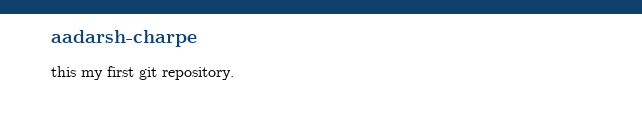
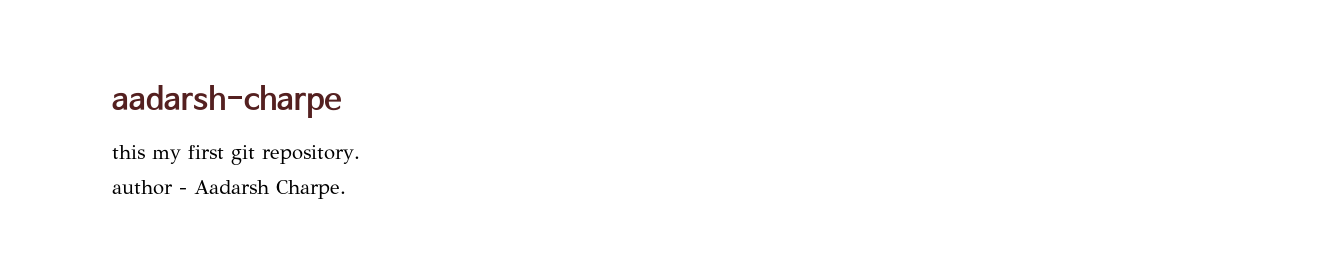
+ author - Aadarsh Charpe.

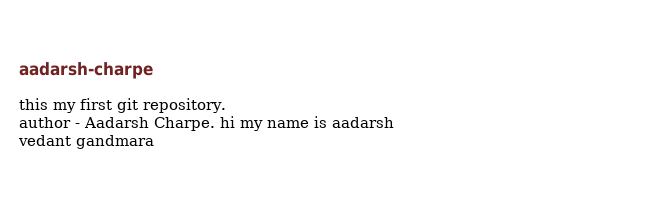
- author - Aadarsh Charpe.
+ author - Aadarsh Charpe. hi my name is aadarsh
+ vedant gandmara

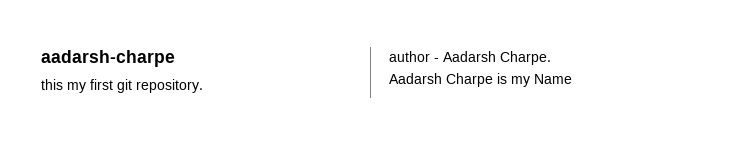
- author - Aadarsh Charpe. hi my name is aadarsh
- vedant gandmara
+ author - Aadarsh Charpe.
+ Aadarsh Charpe is my Name

